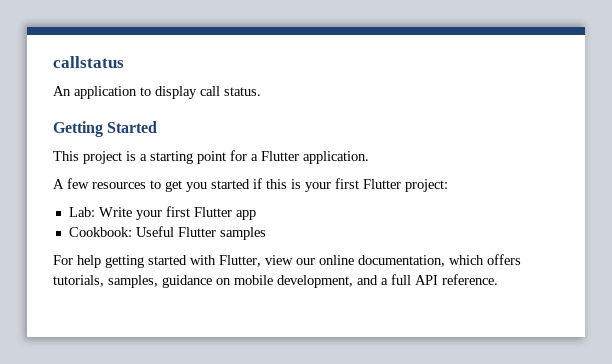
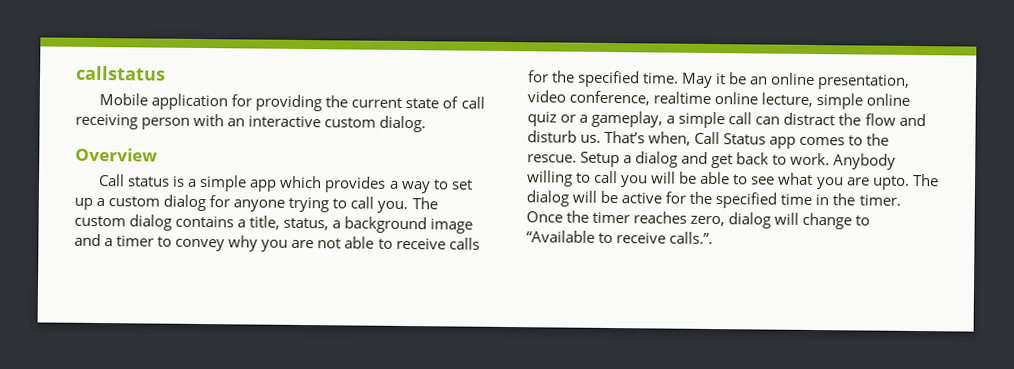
- An application to display call status.
- Getting Started
- This project is a starting point for a Flutter application.
- A few resources to get you started if this is your first Flutter project:
- Lab: Write your first Flutter app
- Cookbook: Useful Flutter samples
- For help getting started with Flutter, view our online documentation, which offers tutorials, samples, guidance on mobile development, and a full API reference.
+ Mobile application for providing the current state of call receiving person with an interactive custom dialog.
+ Overview
+ Call status is a simple app which provides a way to set up a custom dialog for anyone trying to call you. The custom dialog contains a title, status, a background image and a timer to convey why you are not able to receive calls for the specified time. May it be an online presentation, video conference, realtime online lecture, simple online quiz or a gameplay, a simple call can distract the flow and disturb us. That’s when, Call Status app comes to the rescue. Setup a dialog and get back to work. Anybody willing to call you will be able to see what you are upto. The dialog will be active for the specified time in the timer. Once the timer reaches zero, dialog will change to “Available to receive calls.”.

